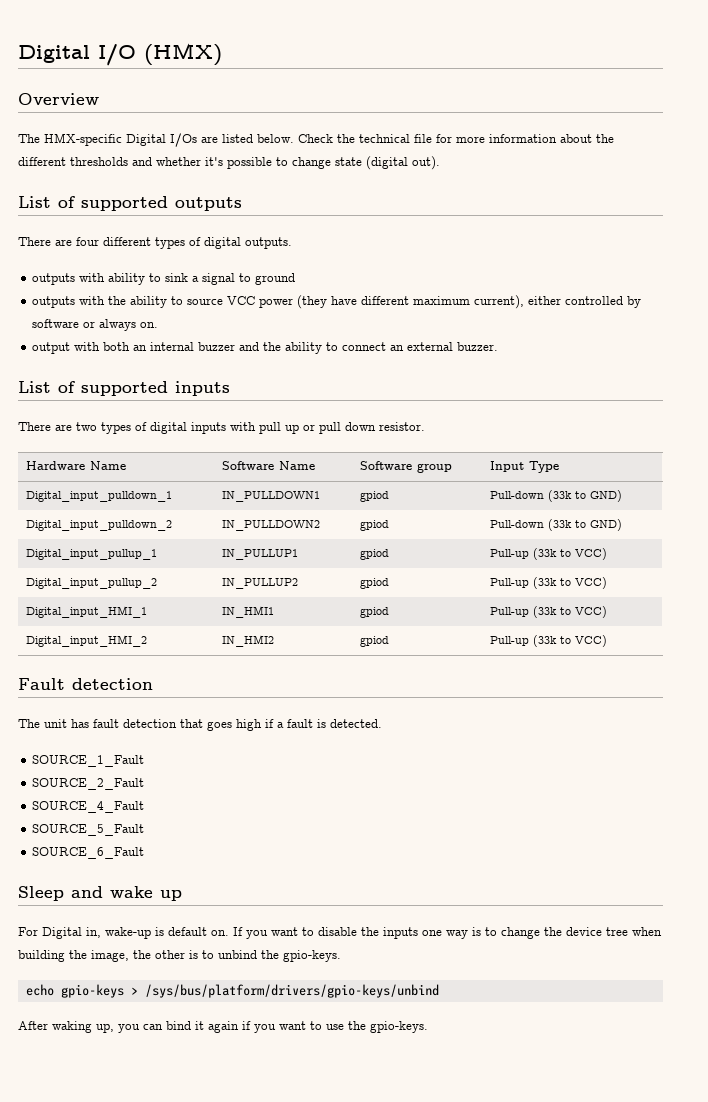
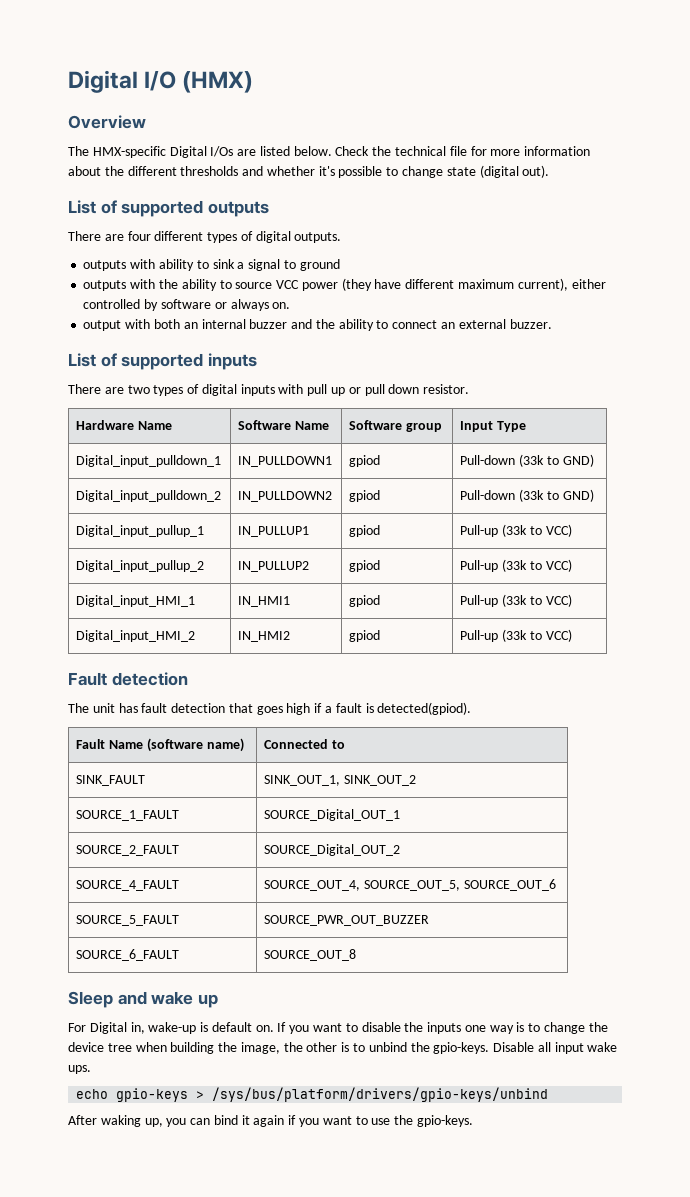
- The unit has fault detection that goes high if a fault is detected.
- SOURCE_1_Fault
- SOURCE_2_Fault
- SOURCE_4_Fault
- SOURCE_5_Fault
- SOURCE_6_Fault
+ The unit has fault detection that goes high if a fault is detected(gpiod).
+ Fault Name (software name) | Connected to
+ SINK_FAULT | SINK_OUT_1, SINK_OUT_2
+ SOURCE_1_FAULT | SOURCE_Digital_OUT_1
+ SOURCE_2_FAULT | SOURCE_Digital_OUT_2
+ SOURCE_4_FAULT | SOURCE_OUT_4, SOURCE_OUT_5, SOURCE_OUT_6
+ SOURCE_5_FAULT | SOURCE_PWR_OUT_BUZZER
+ SOURCE_6_FAULT | SOURCE_OUT_8
+ Disable all input wake ups.

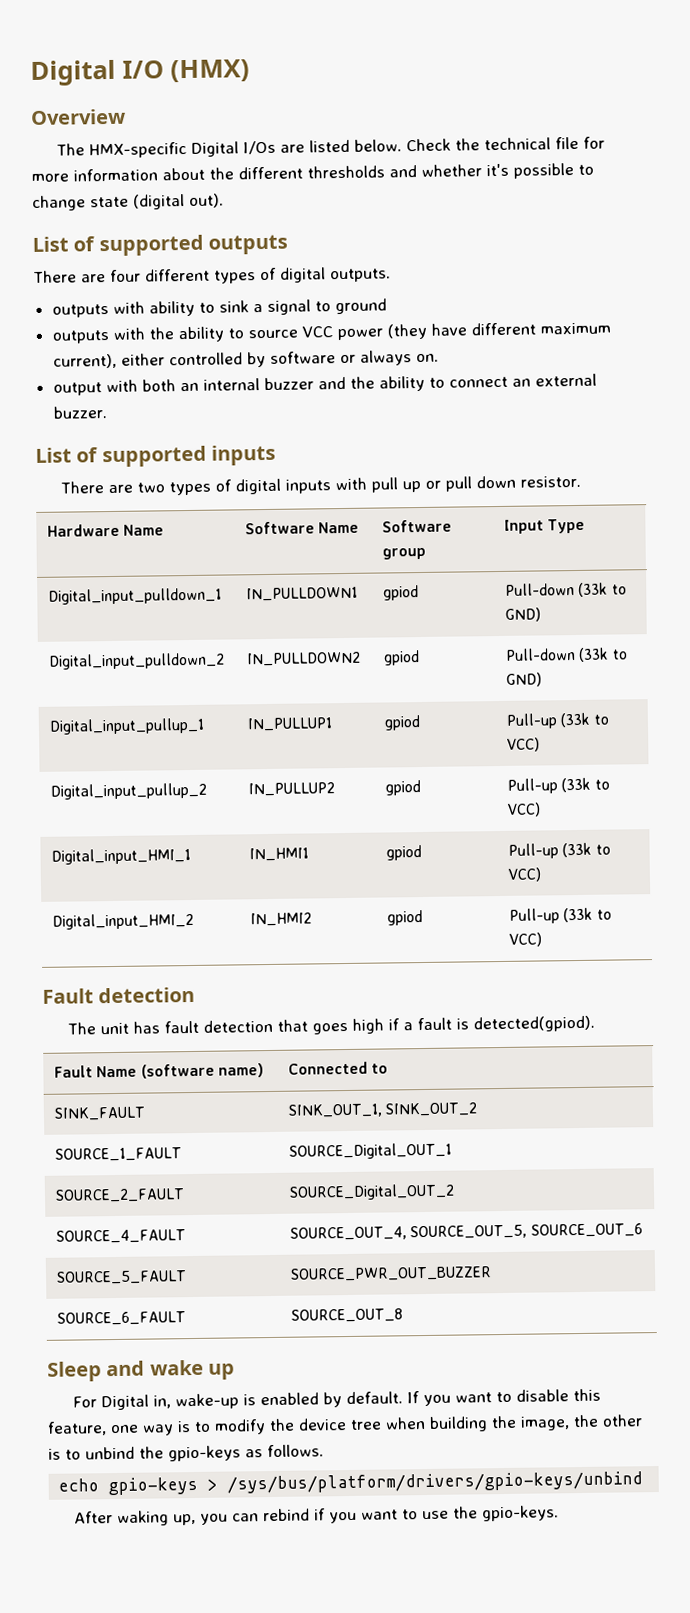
- For Digital in, wake-up is default on.
+ For Digital in, wake-up is enabled by default.
- If you want to disable the inputs one way is to change the device tree when building the image, the other is to unbind the gpio-keys. Disable all input wake ups.
+ If you want to disable this feature, one way is to modify the device tree when building the image, the other is to unbind the gpio-keys as follows.
- After waking up, you can bind it again if you want to use the gpio-keys.
+ After waking up, you can rebind if you want to use the gpio-keys.

